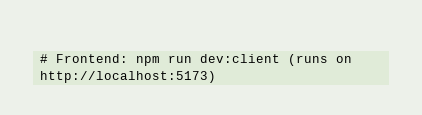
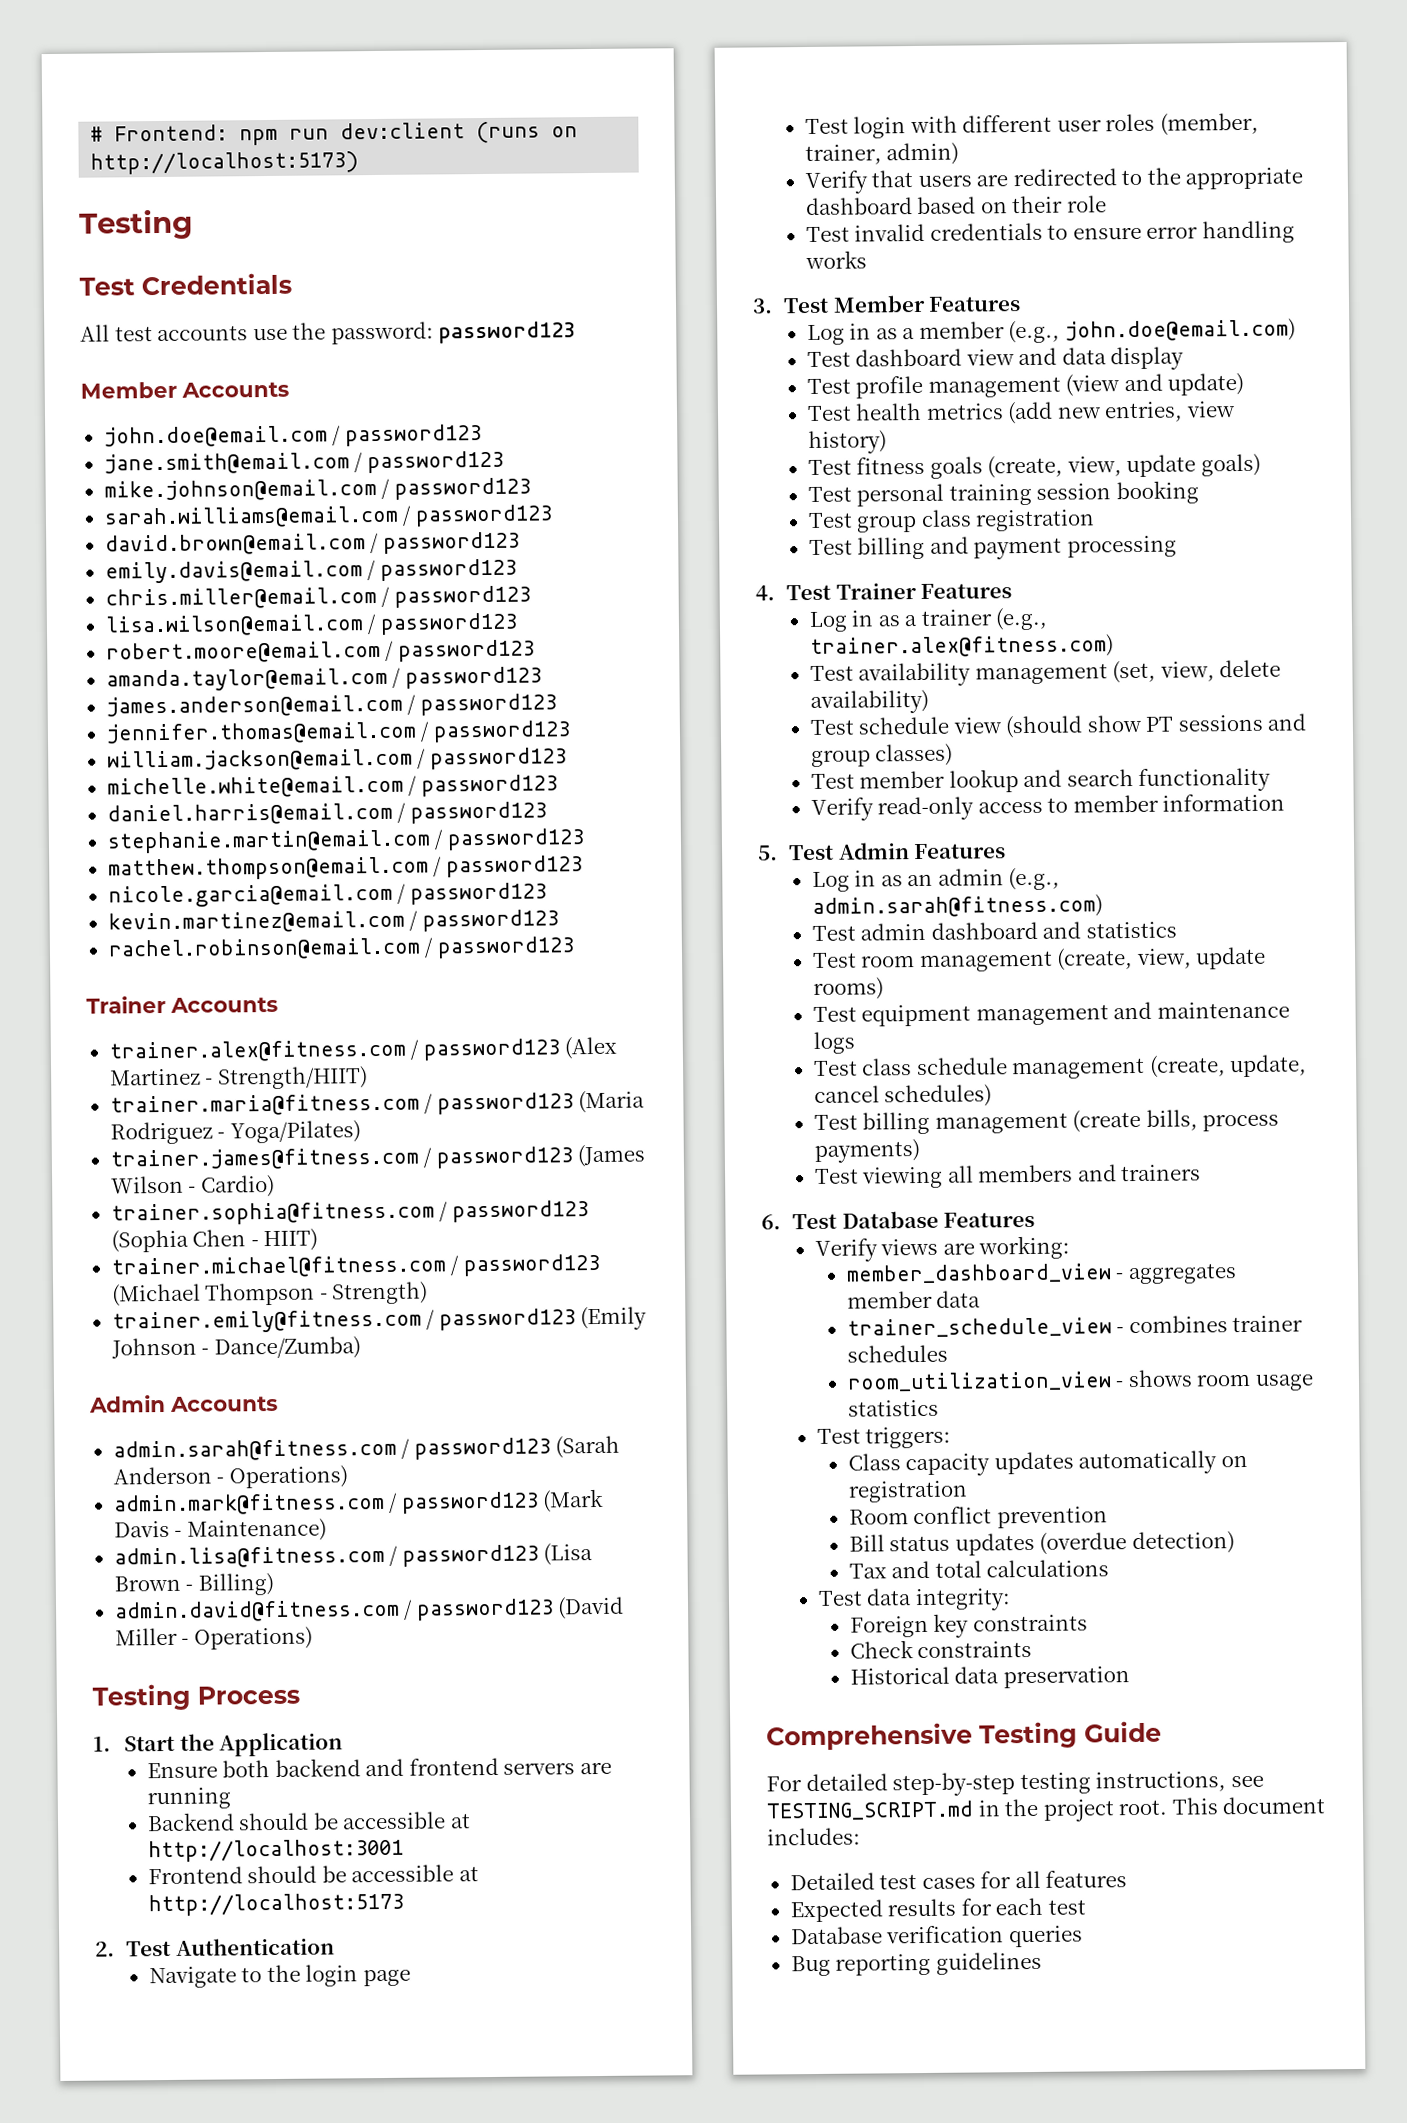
  # Frontend: npm run dev:client (runs on http://localhost:5173)
+ Testing
+ Test Credentials
+ All test accounts use the password: password123
+ Member Accounts
+ john.doe@email.com / password123
+ jane.smith@email.com / password123
+ mike.johnson@email.com / password123
+ sarah.williams@email.com / password123
+ david.brown@email.com / password123
+ emily.davis@email.com / password123
+ chris.miller@email.com / password123
+ lisa.wilson@email.com / password123
+ robert.moore@email.com / password123
+ amanda.taylor@email.com / password123
+ james.anderson@email.com / password123
+ jennifer.thomas@email.com / password123
+ william.jackson@email.com / password123
+ michelle.white@email.com / password123
+ daniel.harris@email.com / password123
+ stephanie.martin@email.com / password123
+ matthew.thompson@email.com / password123
+ nicole.garcia@email.com / password123
+ kevin.martinez@email.com / password123
+ rachel.robinson@email.com / password123
+ Trainer Accounts
+ trainer.alex@fitness.com / password123 (Alex Martinez - Strength/HIIT)
+ trainer.maria@fitness.com / password123 (Maria Rodriguez - Yoga/Pilates)
+ trainer.james@fitness.com / password123 (James Wilson - Cardio)
+ trainer.sophia@fitness.com / password123 (Sophia Chen - HIIT)
+ trainer.michael@fitness.com / password123 (Michael Thompson - Strength)
+ trainer.emily@fitness.com / password123 (Emily Johnson - Dance/Zumba)
+ Admin Accounts
+ admin.sarah@fitness.com / password123 (Sarah Anderson - Operations)
+ admin.mark@fitness.com / password123 (Mark Davis - Maintenance)
+ admin.lisa@fitness.com / password123 (Lisa Brown - Billing)
+ admin.david@fitness.com / password123 (David Miller - Operations)
+ Testing Process
+ 1. Start the Application
+ Ensure both backend and frontend servers are running
+ Backend should be accessible at http://localhost:3001
+ Frontend should be accessible at http://localhost:5173
+ 2. Test Authentication
+ Navigate to the login page
+ Test login with different user roles (member, trainer, admin)
+ Verify that users are redirected to the appropriate dashboard based on their role
+ Test invalid credentials to ensure error handling works
+ 3. Test Member Features
+ Log in as a member (e.g., john.doe@email.com)
+ Test dashboard view and data display
+ Test profile management (view and update)
+ Test health metrics (add new entries, view history)
+ Test fitness goals (create, view, update goals)
+ Test personal training session booking
+ Test group class registration
+ Test billing and payment processing
+ 4. Test Trainer Features
+ Log in as a trainer (e.g., trainer.alex@fitness.com)
+ Test availability management (set, view, delete availability)
+ Test schedule view (should show PT sessions and group classes)
+ Test member lookup and search functionality
+ Verify read-only access to member information
+ 5. Test Admin Features
+ Log in as an admin (e.g., admin.sarah@fitness.com)
+ Test admin dashboard and statistics
+ Test room management (create, view, update rooms)
+ Test equipment management and maintenance logs
+ Test class schedule management (create, update, cancel schedules)
+ Test billing management (create bills, process payments)
+ Test viewing all members and trainers
+ 6. Test Database Features
+ Verify views are working:
+ member_dashboard_view - aggregates member data
+ trainer_schedule_view - combines trainer schedules
+ room_utilization_view - shows room usage statistics
+ Test triggers:
+ Class capacity updates automatically on registration
+ Room conflict prevention
+ Bill status updates (overdue detection)
+ Tax and total calculations
+ Test data integrity:
+ Foreign key constraints
+ Check constraints
+ Historical data preservation
+ Comprehensive Testing Guide
+ For detailed step-by-step testing instructions, see TESTING_SCRIPT.md in the project root. This document includes:
+ Detailed test cases for all features
+ Expected results for each test
+ Database verification queries
+ Bug reporting guidelines

